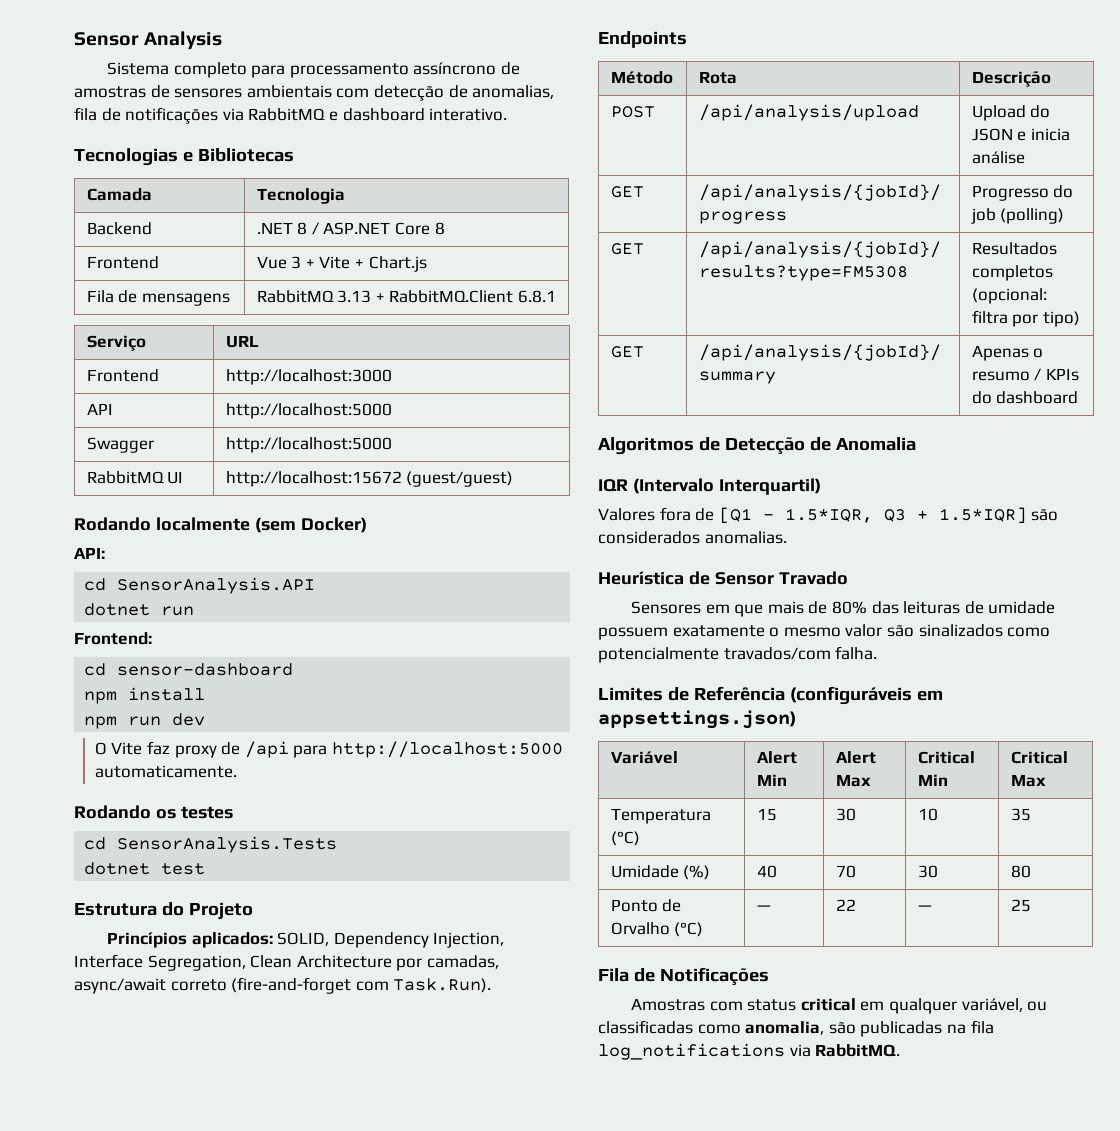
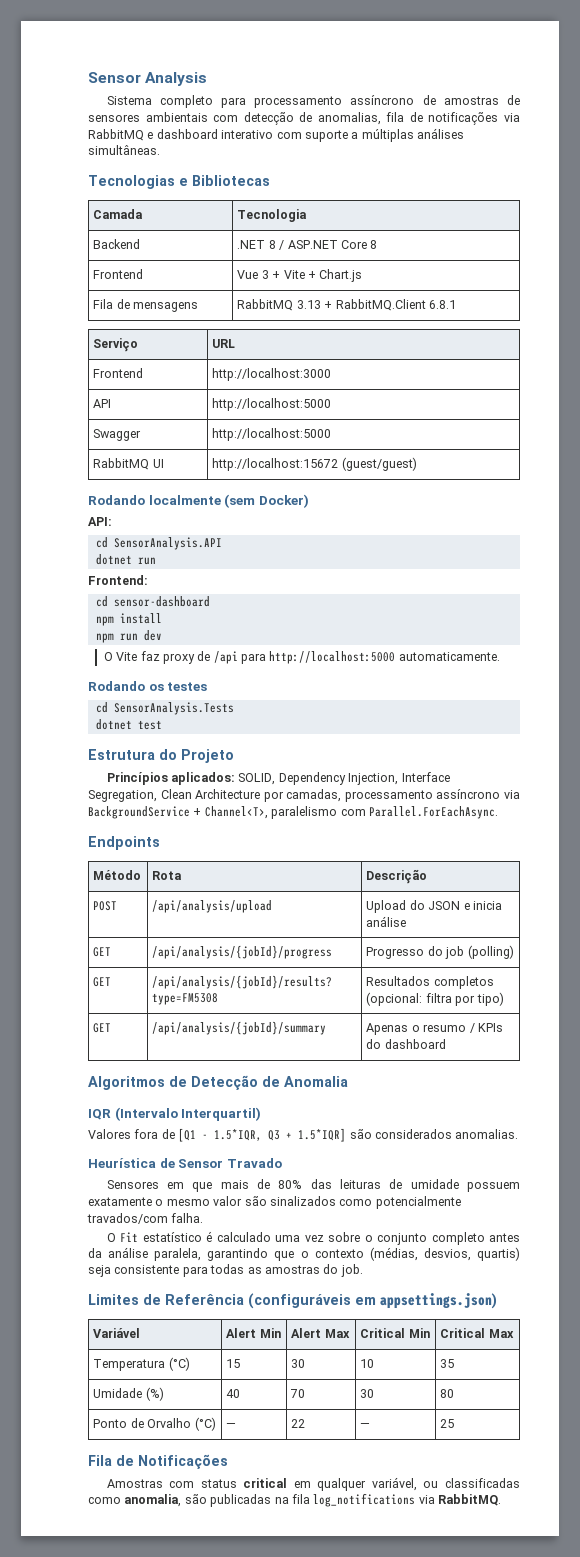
- Sistema completo para processamento assíncrono de amostras de sensores ambientais com detecção de anomalias, fila de notificações via RabbitMQ e dashboard interativo.
+ Sistema completo para processamento assíncrono de amostras de sensores ambientais com detecção de anomalias, fila de notificações via RabbitMQ e dashboard interativo com suporte a múltiplas análises simultâneas.
- Princípios aplicados: SOLID, Dependency Injection, Interface Segregation, Clean Architecture por camadas, async/await correto (fire-and-forget com Task.Run).
+ Princípios aplicados: SOLID, Dependency Injection, Interface Segregation, Clean Architecture por camadas, processamento assíncrono via BackgroundService + Channel<T>, paralelismo com Parallel.ForEachAsync.
+ O Fit estatístico é calculado uma vez sobre o conjunto completo antes da análise paralela, garantindo que o contexto (médias, desvios, quartis) seja consistente para todas as amostras do job.

